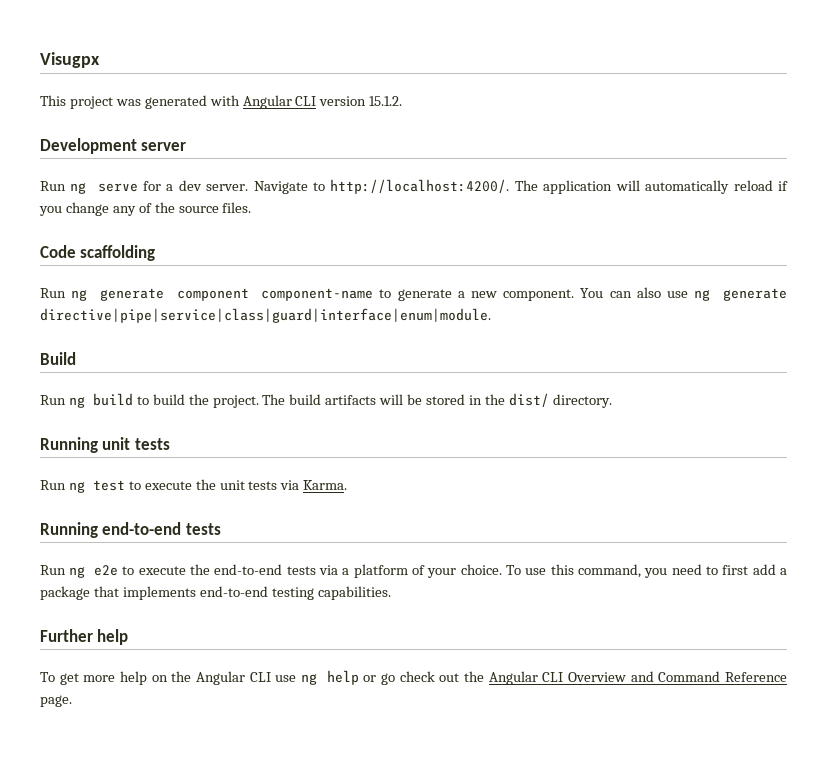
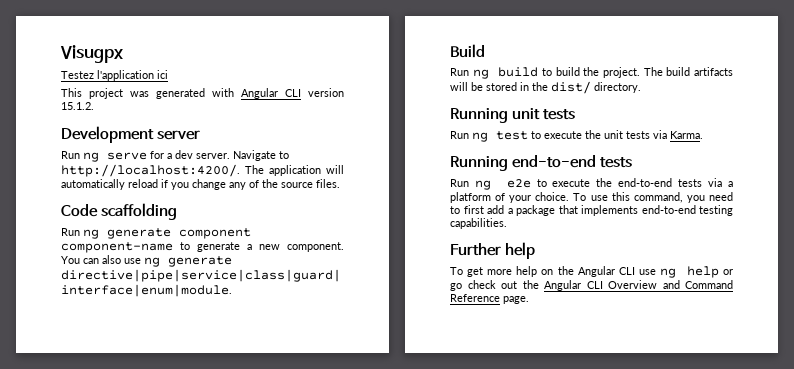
+ Testez l'application ici

